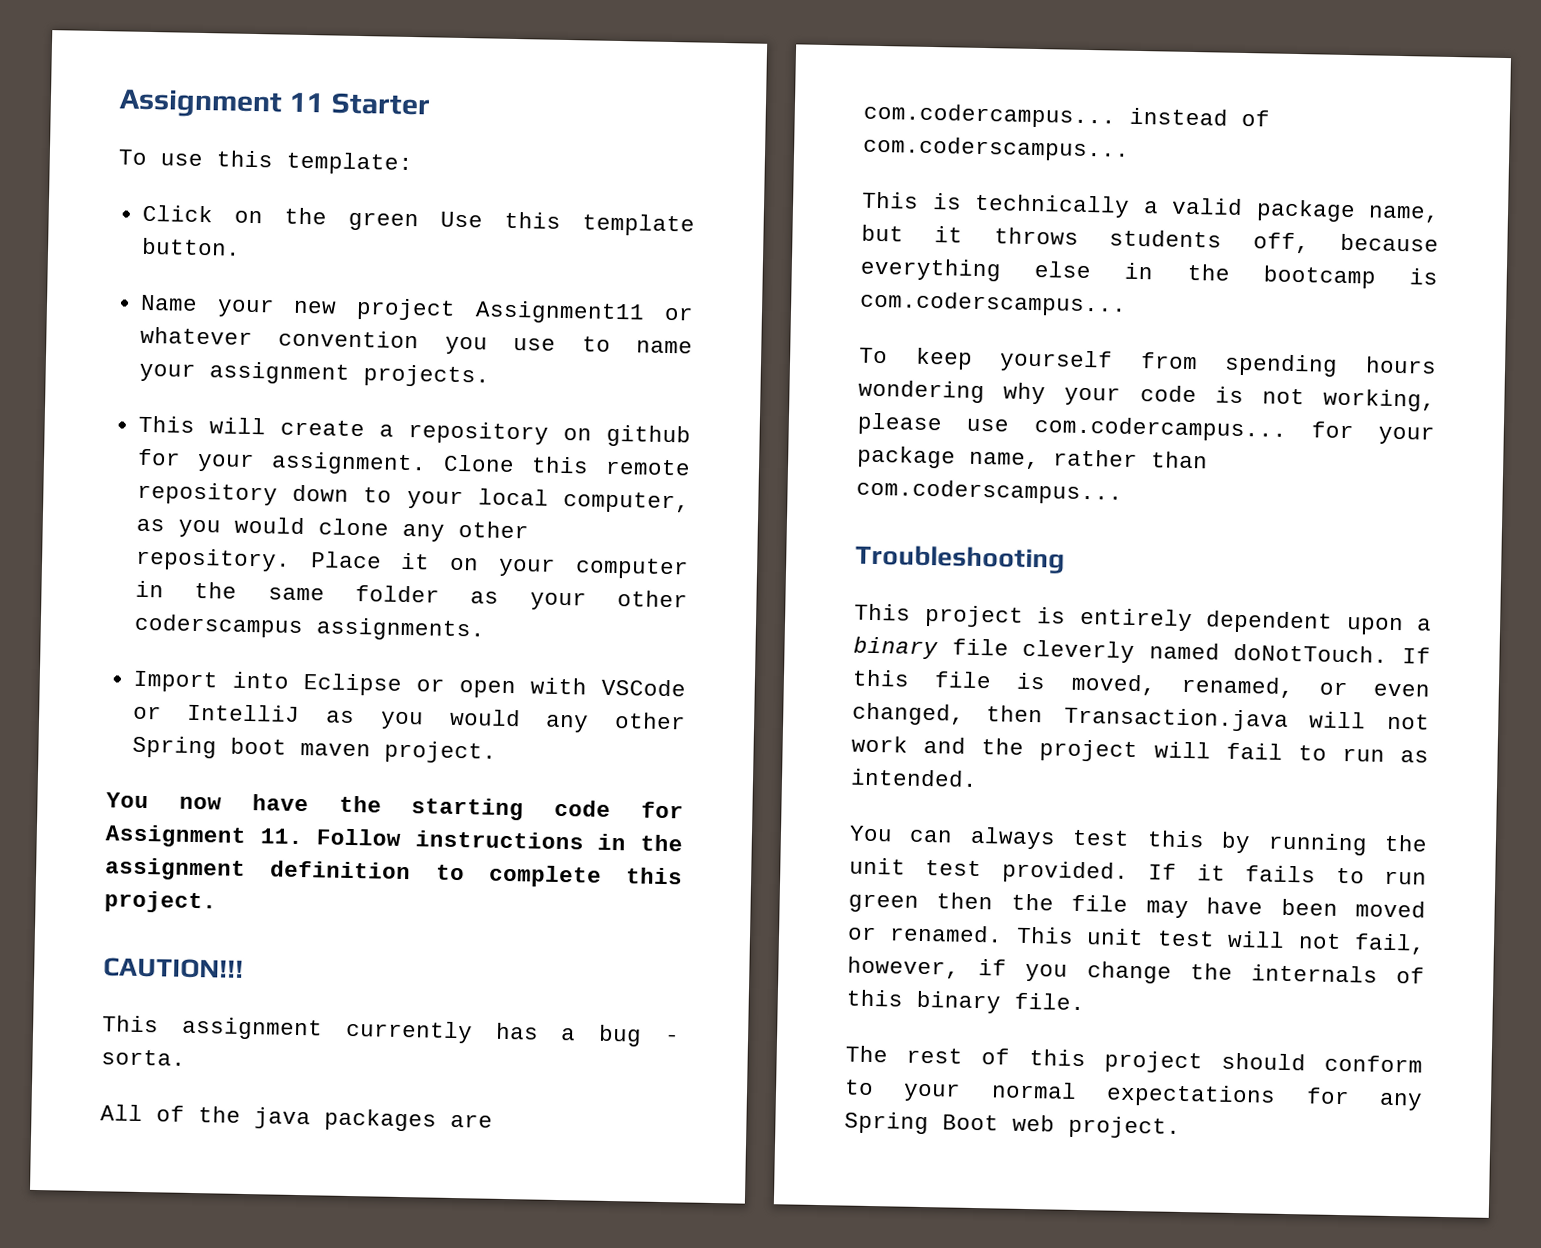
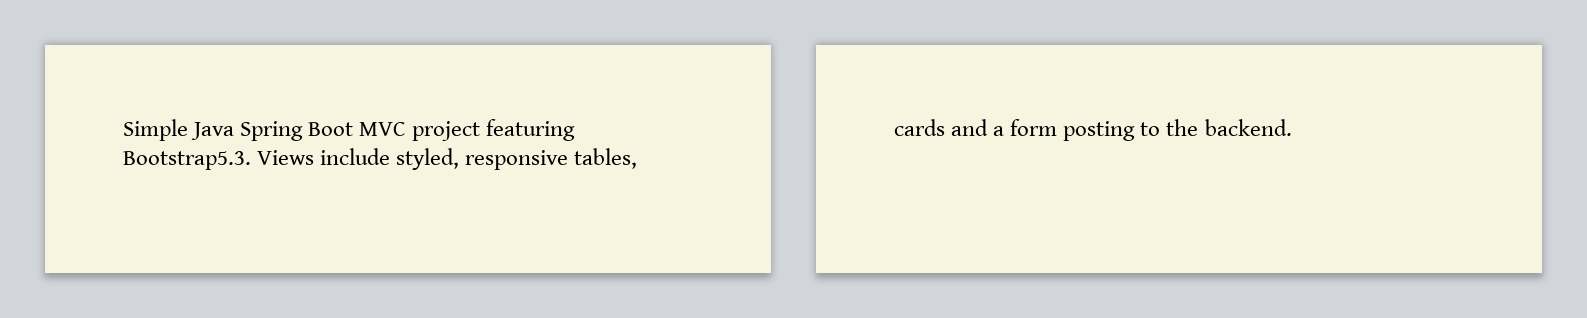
- Assignment 11 Starter
- To use this template:
- Click on the green Use this template button.
- Name your new project Assignment11 or whatever convention you use to name your assignment projects.
- This will create a repository on github for your assignment. Clone this remote repository down to your local computer, as you would clone any other repository. Place it on your computer in the same folder as your other coderscampus assignments.
- Import into Eclipse or open with VSCode or IntelliJ as you would any other Spring boot maven project.
- You now have the starting code for Assignment 11. Follow instructions in the assignment definition to complete this project.
- CAUTION!!!
- This assignment currently has a bug - sorta.
- All of the java packages are com.codercampus... instead of com.coderscampus...
- This is technically a valid package name, but it throws students off, because everything else in the bootcamp is com.coderscampus...
- To keep yourself from spending hours wondering why your code is not working, please use com.codercampus... for your package name, rather than com.coderscampus...
- Troubleshooting
- This project is entirely dependent upon a binary file cleverly named doNotTouch. If this file is moved, renamed, or even changed, then Transaction.java will not work and the project will fail to run as intended.
- You can always test this by running the unit test provided. If it fails to run green then the file may have been moved or renamed. This unit test will not fail, however, if you change the internals of this binary file.
- The rest of this project should conform to your normal expectations for any Spring Boot web project.
+ Simple Java Spring Boot MVC project featuring Bootstrap5.3. Views include styled, responsive tables, cards and a form posting to the backend.

